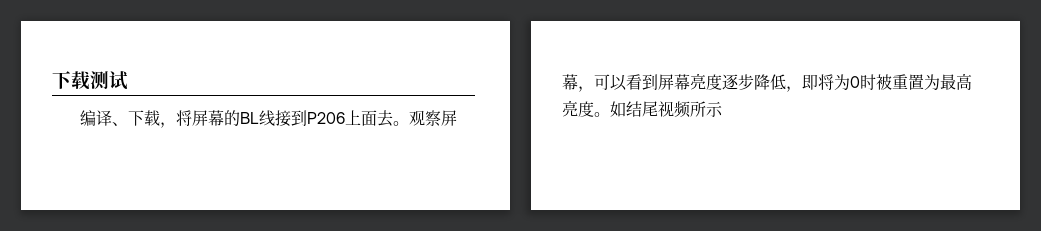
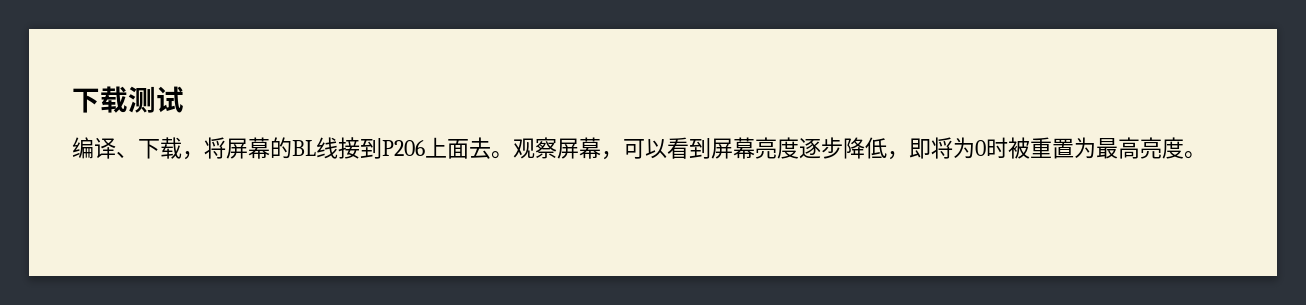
- 如结尾视频所示

